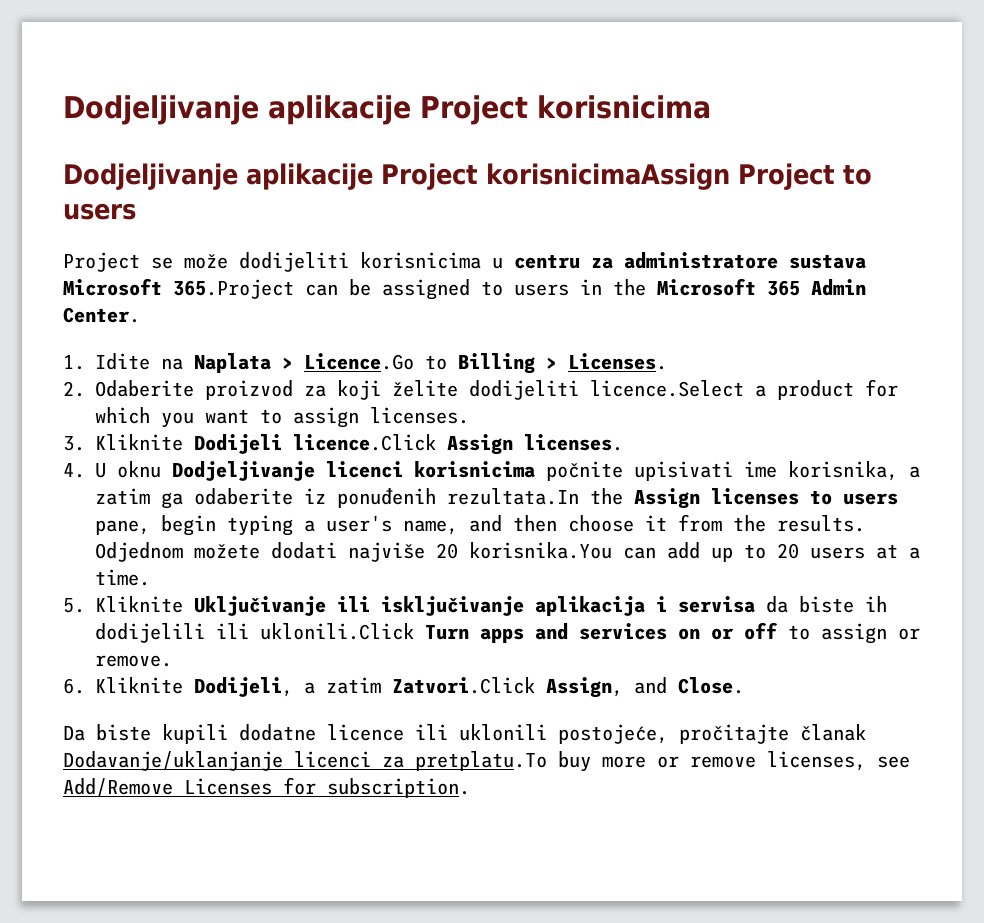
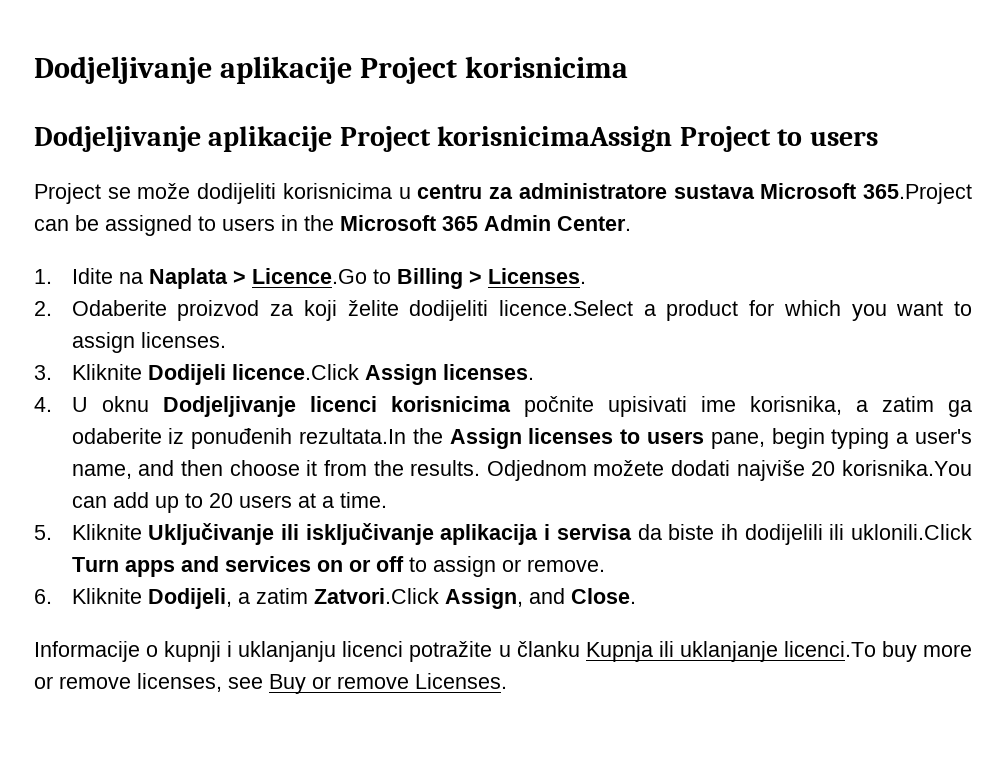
- Da biste kupili dodatne licence ili uklonili postojeće, pročitajte članak Dodavanje/uklanjanje licenci za pretplatu.To buy more or remove licenses, see Add/Remove Licenses for subscription.
+ Informacije o kupnji i uklanjanju licenci potražite u članku Kupnja ili uklanjanje licenci.To buy more or remove licenses, see Buy or remove Licenses.

